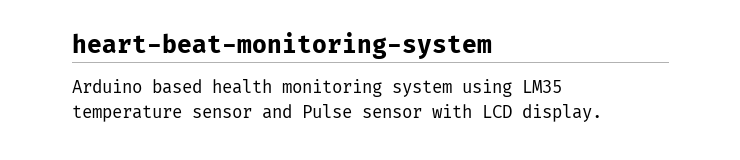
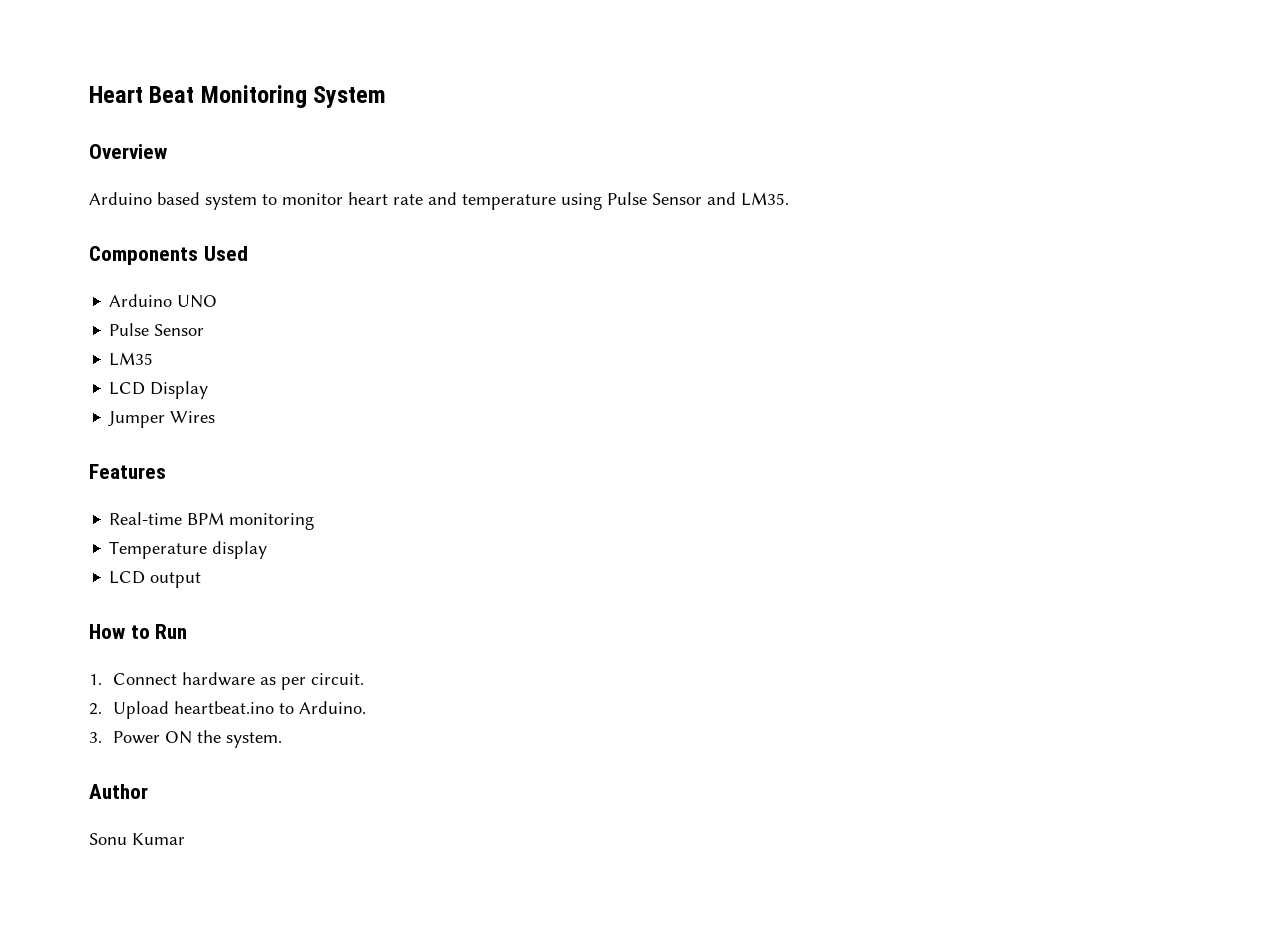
- heart-beat-monitoring-system
- Arduino based health monitoring system using LM35 temperature sensor and Pulse sensor with LCD display.
+ Heart Beat Monitoring System
+ Overview
+ Arduino based system to monitor heart rate and temperature using Pulse Sensor and LM35.
+ Components Used
+ Arduino UNO
+ Pulse Sensor
+ LM35
+ LCD Display
+ Jumper Wires
+ Features
+ Real-time BPM monitoring
+ Temperature display
+ LCD output
+ How to Run
+ 1. Connect hardware as per circuit.
+ 2. Upload heartbeat.ino to Arduino.
+ 3. Power ON the system.
+ Author
+ Sonu Kumar

